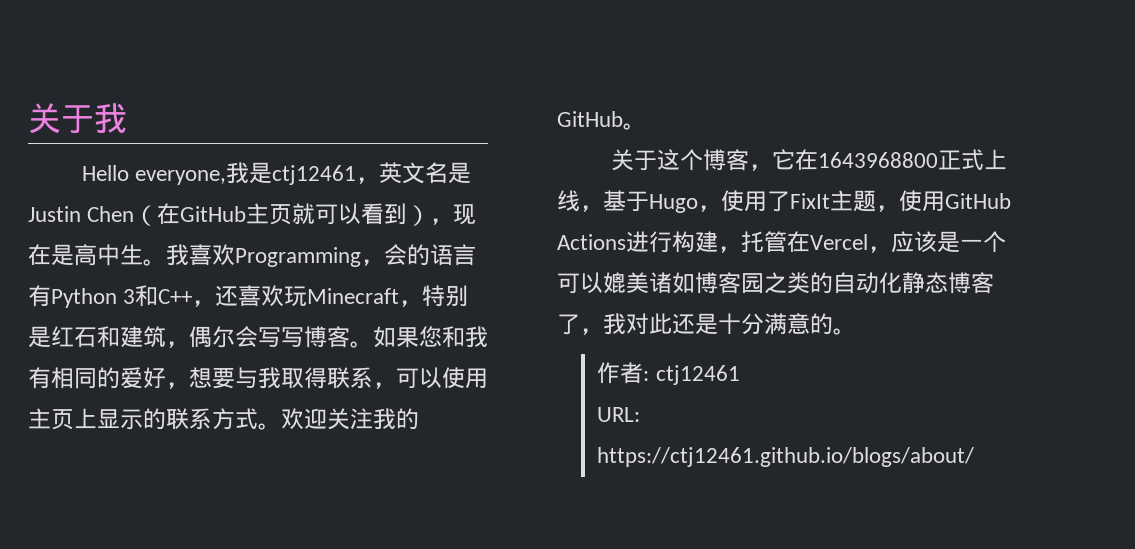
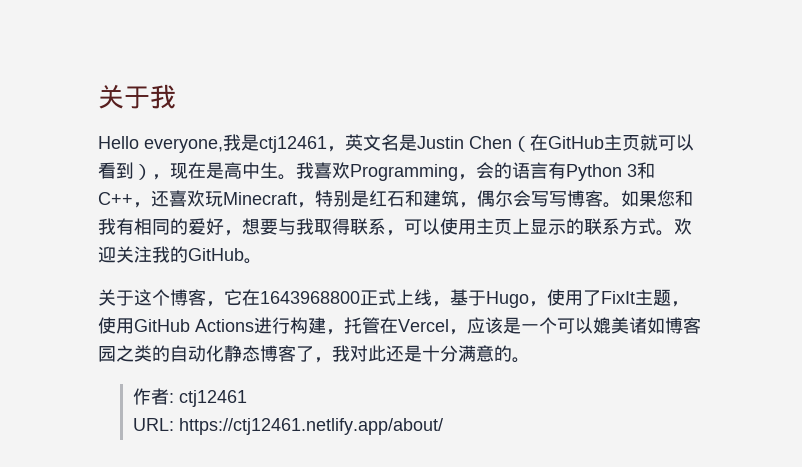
- URL: https://ctj12461.github.io/blogs/about/
+ URL: https://ctj12461.netlify.app/about/

